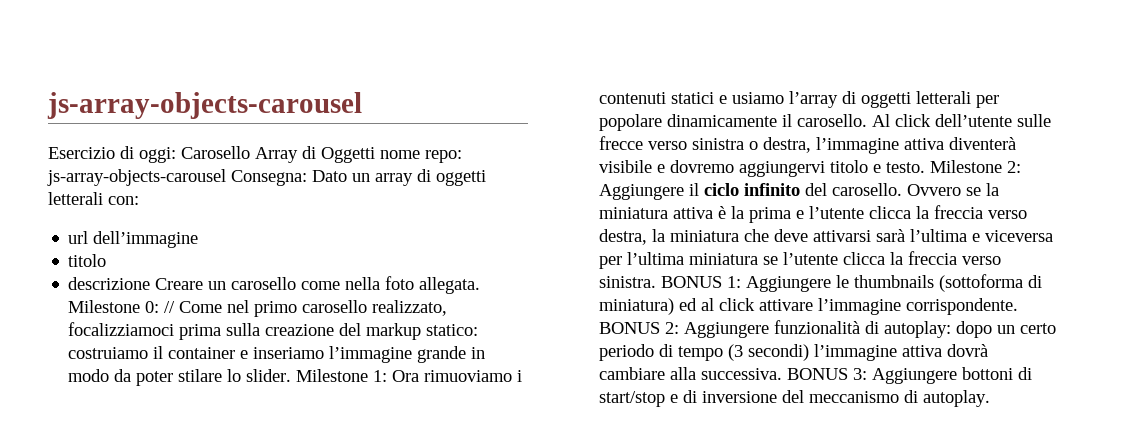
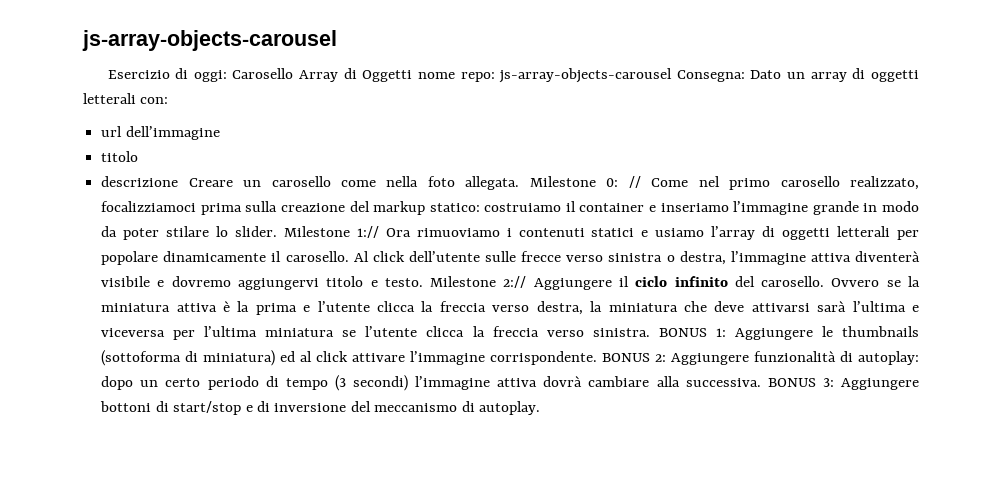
- Milestone 1: Ora rimuoviamo i contenuti statici e usiamo l’array di oggetti letterali per popolare dinamicamente il carosello.
+ Milestone 1:// Ora rimuoviamo i contenuti statici e usiamo l’array di oggetti letterali per popolare dinamicamente il carosello.
- Milestone 2: Aggiungere il ciclo infinito del carosello.
+ Milestone 2:// Aggiungere il ciclo infinito del carosello.

